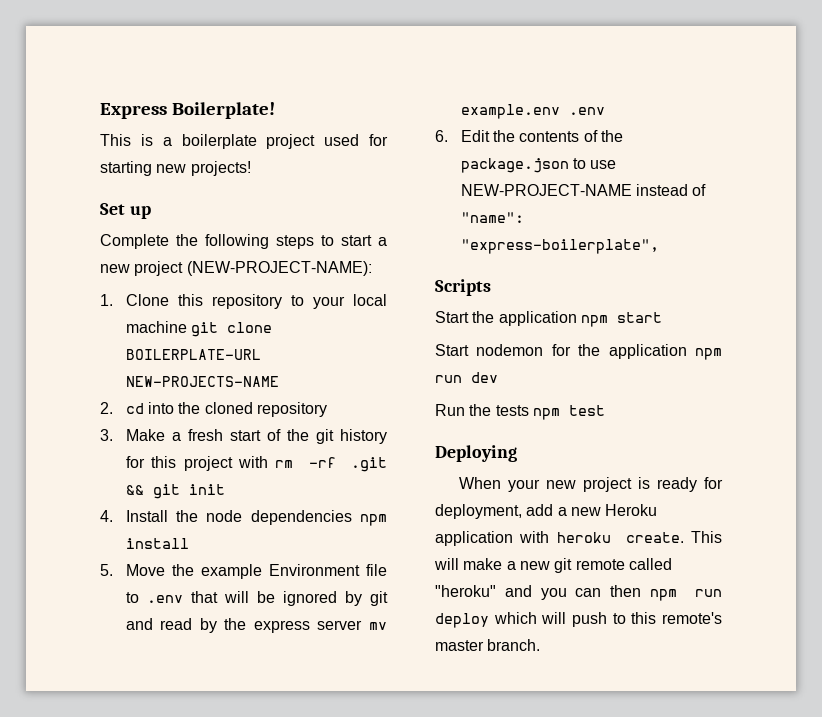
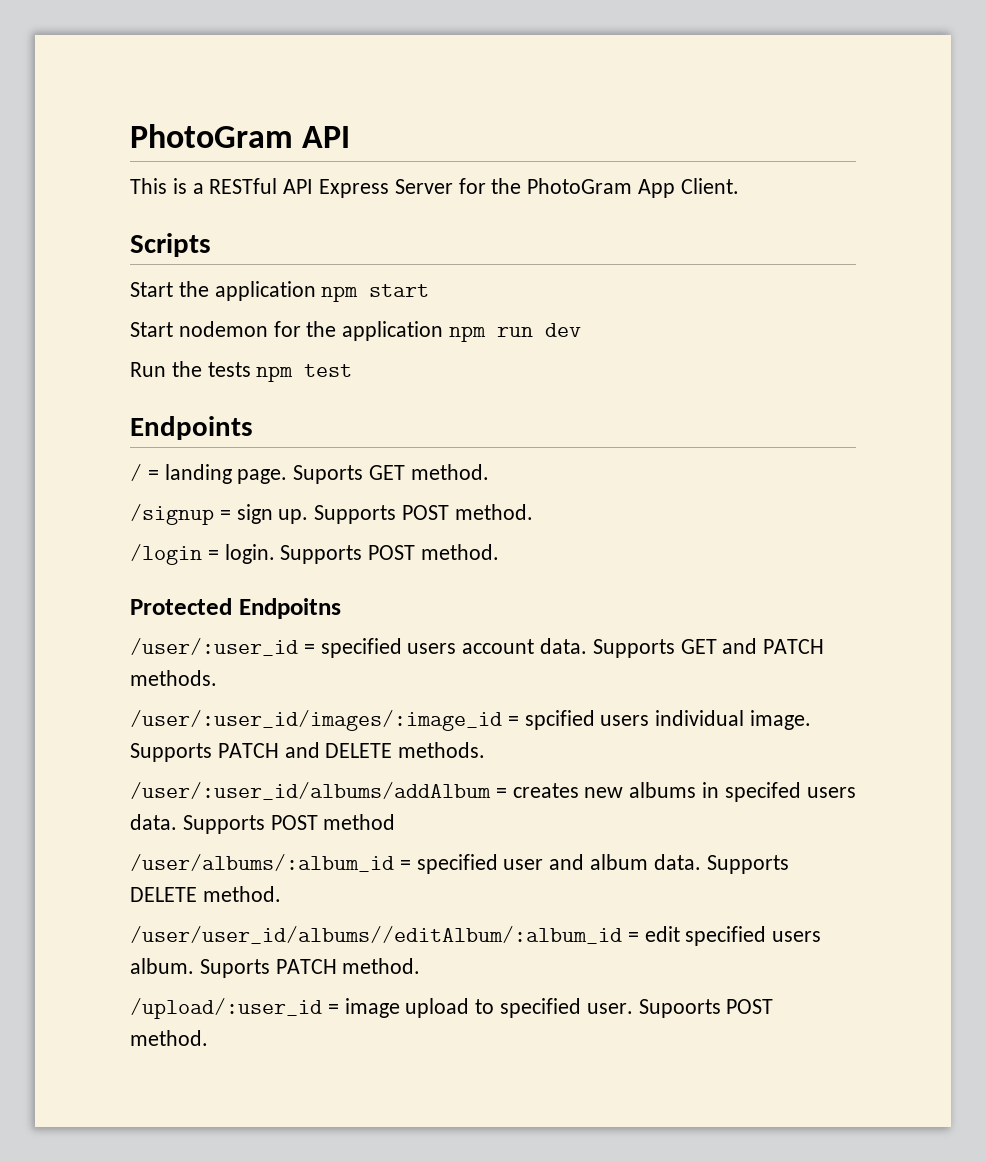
- Express Boilerplate!
+ PhotoGram API
- This is a boilerplate project used for starting new projects!
- Set up
- Complete the following steps to start a new project (NEW-PROJECT-NAME):
- 1. Clone this repository to your local machine git clone BOILERPLATE-URL NEW-PROJECTS-NAME
- 2. cd into the cloned repository
- 3. Make a fresh start of the git history for this project with rm -rf .git && git init
- 4. Install the node dependencies npm install
- 5. Move the example Environment file to .env that will be ignored by git and read by the express server mv example.env .env
- 6. Edit the contents of the package.json to use NEW-PROJECT-NAME instead of "name": "express-boilerplate",
+ This is a RESTful API Express Server for the PhotoGram App Client.
- Deploying
- When your new project is ready for deployment, add a new Heroku application with heroku create. This will make a new git remote called "heroku" and you can then npm run deploy which will push to this remote's master branch.
+ Endpoints
+ / = landing page. Suports GET method.
+ /signup = sign up. Supports POST method.
+ /login = login. Supports POST method.
+ Protected Endpoitns
+ /user/:user_id = specified users account data. Supports GET and PATCH methods.
+ /user/:user_id/images/:image_id = spcified users individual image. Supports PATCH and DELETE methods.
+ /user/:user_id/albums/addAlbum = creates new albums in specifed users data. Supports POST method
+ /user/albums/:album_id = specified user and album data. Supports DELETE method.
+ /user/user_id/albums//editAlbum/:album_id = edit specified users album. Suports PATCH method.
+ /upload/:user_id = image upload to specified user. Supoorts POST method.

